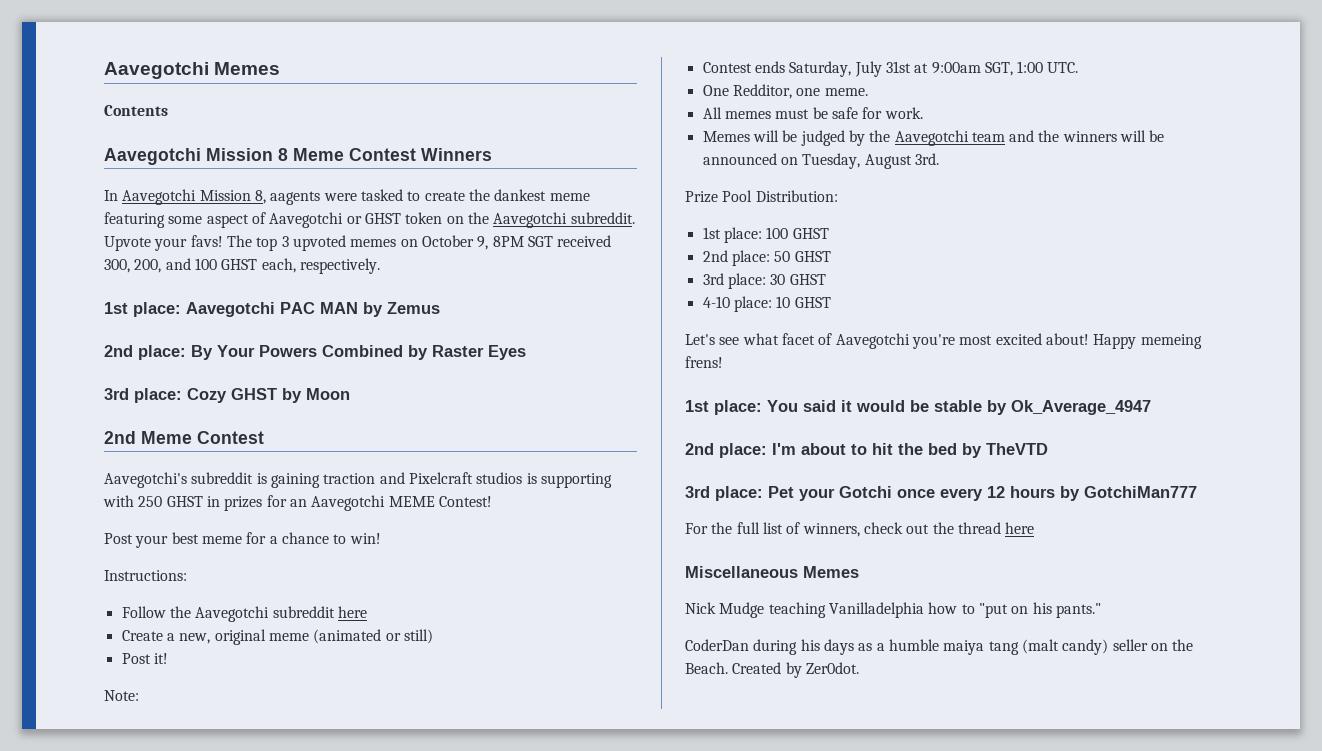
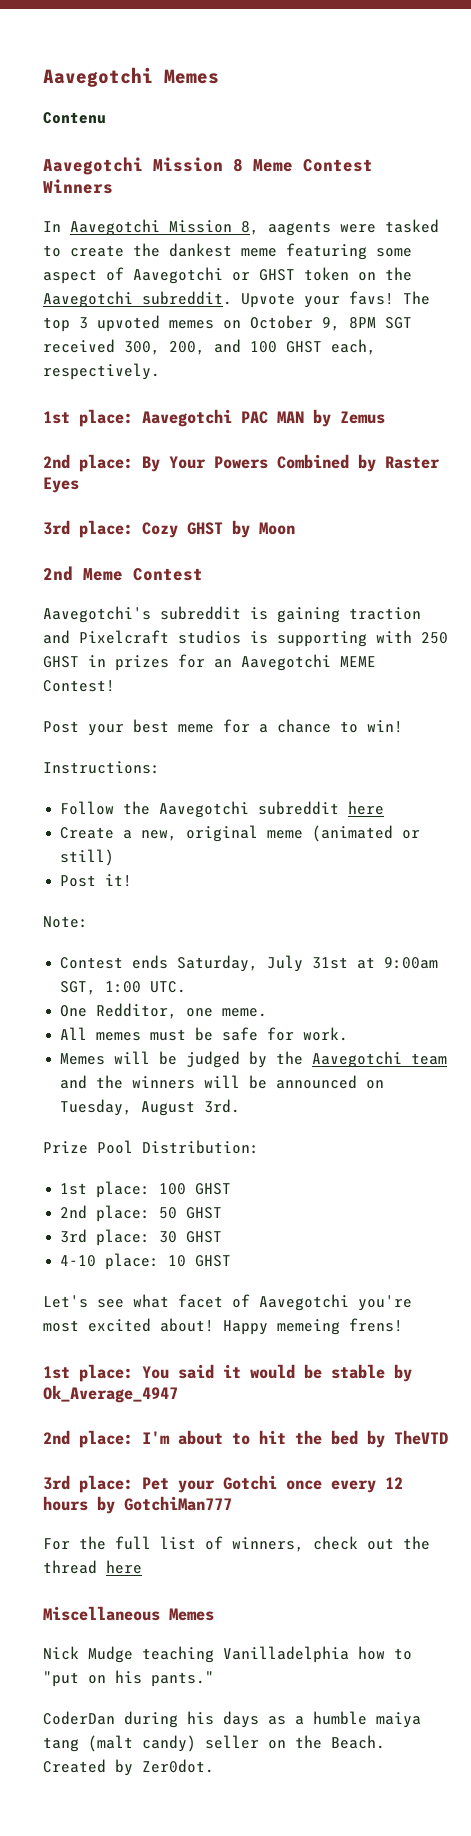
- Contents
+ Contenu

